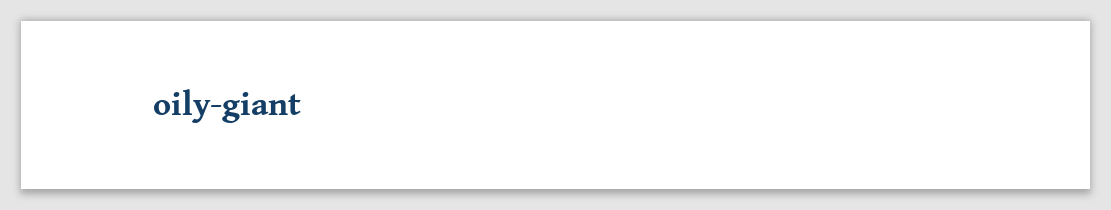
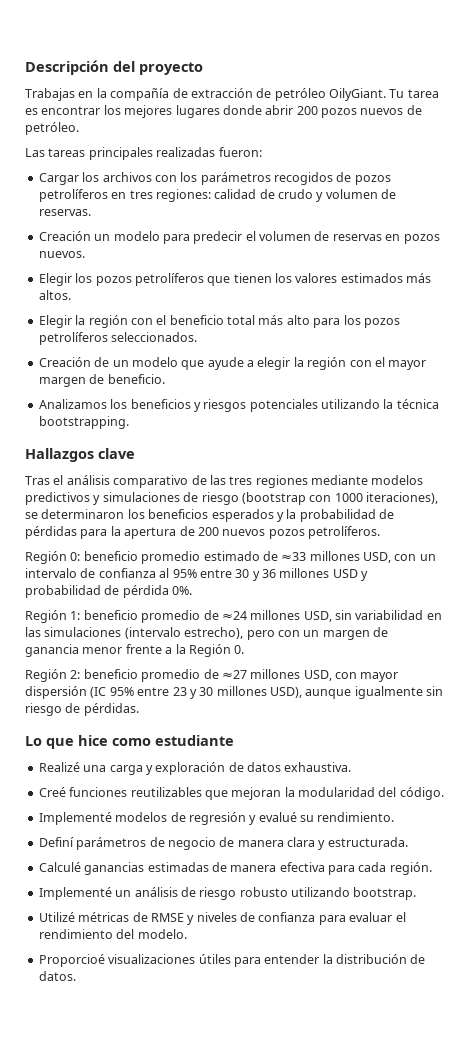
- oily-giant
+ Descripción del proyecto
+ Trabajas en la compañía de extracción de petróleo OilyGiant. Tu tarea es encontrar los mejores lugares donde abrir 200 pozos nuevos de petróleo.
+ Las tareas principales realizadas fueron:
+ Cargar los archivos con los parámetros recogidos de pozos petrolíferos en tres regiones: calidad de crudo y volumen de reservas.
+ Creación un modelo para predecir el volumen de reservas en pozos nuevos.
+ Elegir los pozos petrolíferos que tienen los valores estimados más altos.
+ Elegir la región con el beneficio total más alto para los pozos petrolíferos seleccionados.
+ Creación de un modelo que ayude a elegir la región con el mayor margen de beneficio.
+ Analizamos los beneficios y riesgos potenciales utilizando la técnica bootstrapping.
+ Hallazgos clave
+ Tras el análisis comparativo de las tres regiones mediante modelos predictivos y simulaciones de riesgo (bootstrap con 1000 iteraciones), se determinaron los beneficios esperados y la probabilidad de pérdidas para la apertura de 200 nuevos pozos petrolíferos.
+ Región 0: beneficio promedio estimado de ≈33 millones USD, con un intervalo de confianza al 95% entre 30 y 36 millones USD y probabilidad de pérdida 0%.
+ Región 1: beneficio promedio de ≈24 millones USD, sin variabilidad en las simulaciones (intervalo estrecho), pero con un margen de ganancia menor frente a la Región 0.
+ Región 2: beneficio promedio de ≈27 millones USD, con mayor dispersión (IC 95% entre 23 y 30 millones USD), aunque igualmente sin riesgo de pérdidas.
+ Lo que hice como estudiante
+ Realizé una carga y exploración de datos exhaustiva.
+ Creé funciones reutilizables que mejoran la modularidad del código.
+ Implementé modelos de regresión y evalué su rendimiento.
+ Definí parámetros de negocio de manera clara y estructurada.
+ Calculé ganancias estimadas de manera efectiva para cada región.
+ Implementé un análisis de riesgo robusto utilizando bootstrap.
+ Utilizé métricas de RMSE y niveles de confianza para evaluar el rendimiento del modelo.
+ Proporcioé visualizaciones útiles para entender la distribución de datos.

